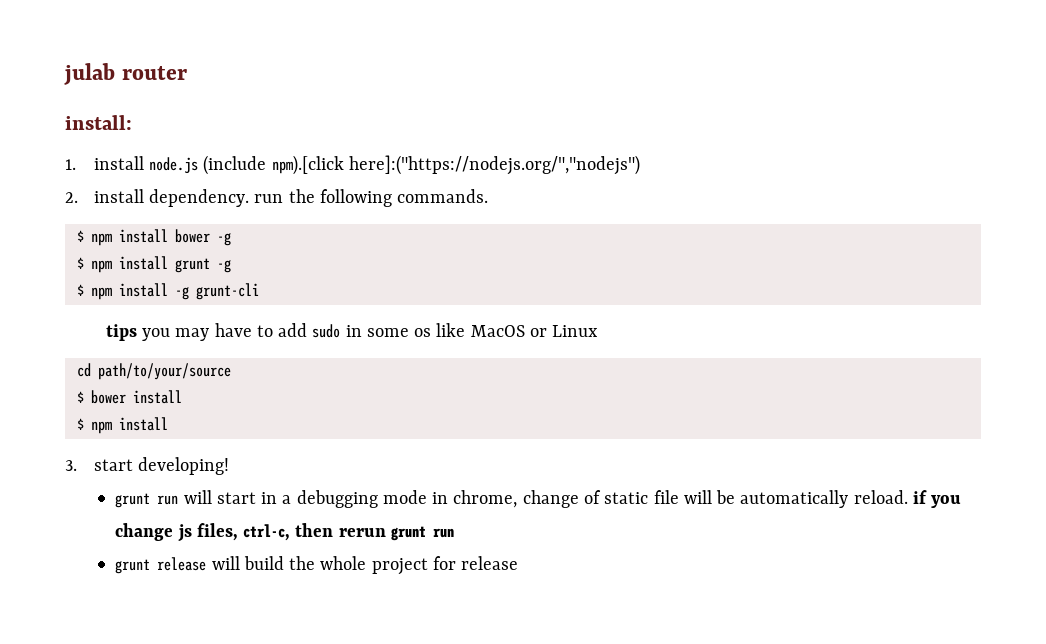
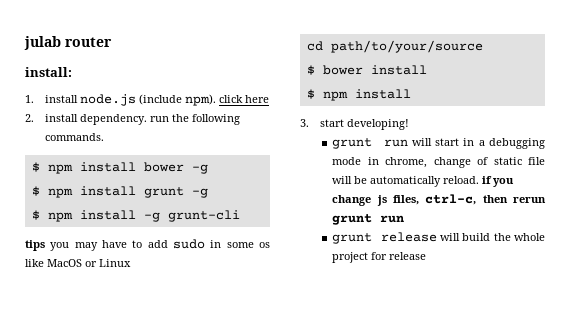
- 1. install node.js (include npm).[click here]:("https://nodejs.org/","nodejs")
+ 1. install node.js (include npm). click here

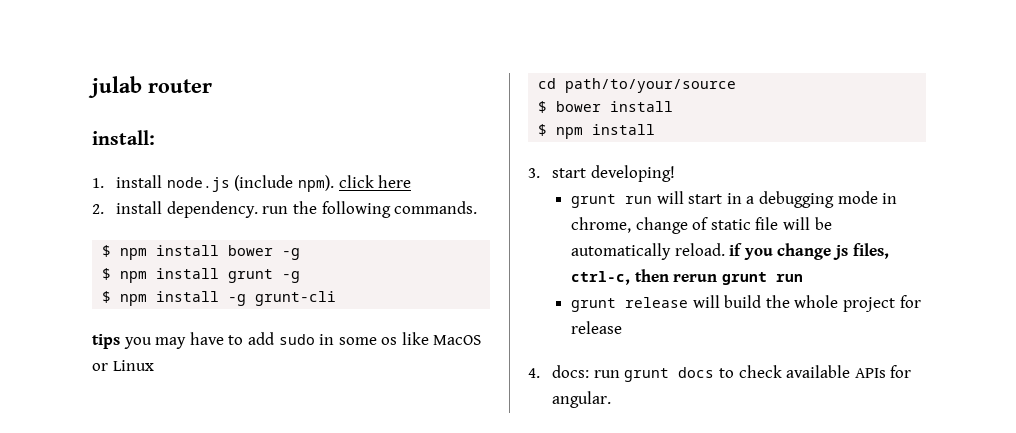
+ 4. docs: run grunt docs to check available APIs for angular.

